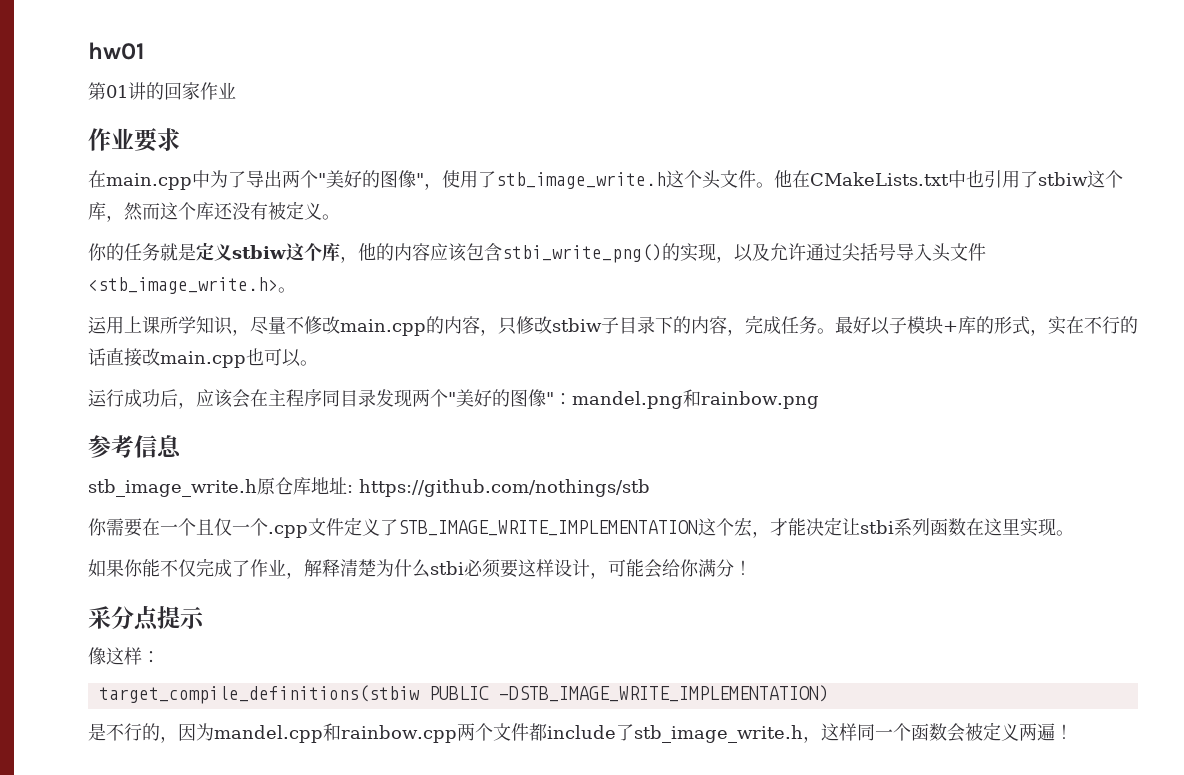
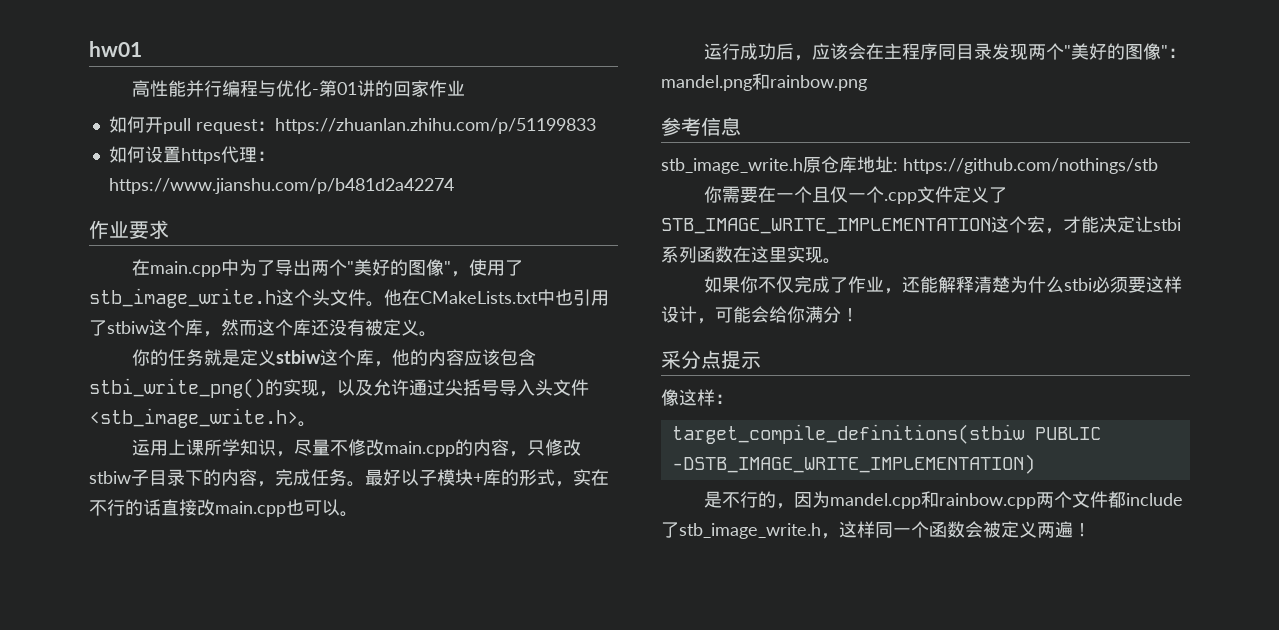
- 第01讲的回家作业
+ 高性能并行编程与优化-第01讲的回家作业
+ 如何开pull request：https://zhuanlan.zhihu.com/p/51199833
+ 如何设置https代理：https://www.jianshu.com/p/b481d2a42274
- 如果你能不仅完成了作业，解释清楚为什么stbi必须要这样设计，可能会给你满分！
+ 如果你不仅完成了作业，还能解释清楚为什么stbi必须要这样设计，可能会给你满分！

